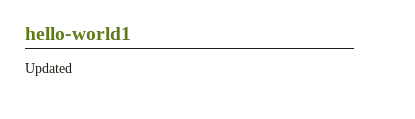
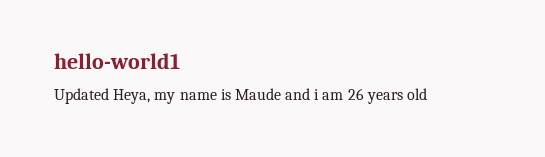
- Updated
+ Updated Heya, my name is Maude and i am 26 years old

